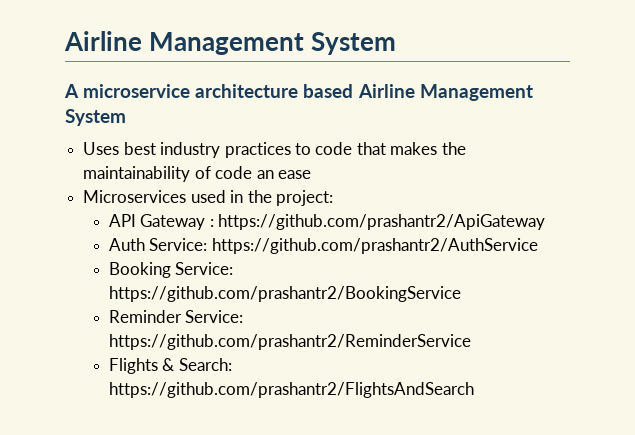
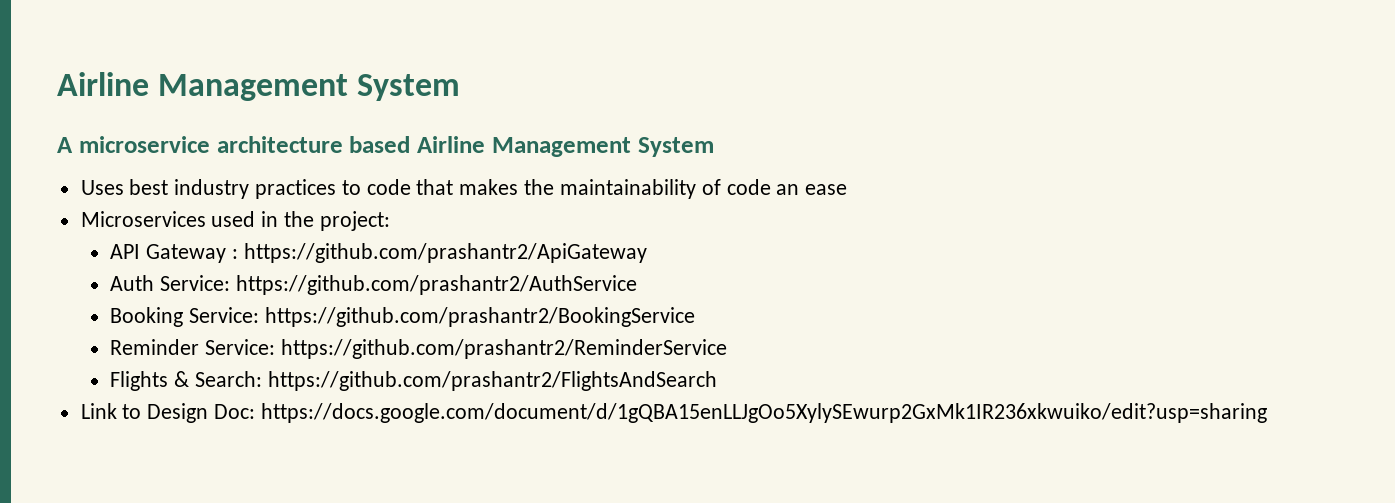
+ Link to Design Doc: https://docs.google.com/document/d/1gQBA15enLLJgOo5XylySEwurp2GxMk1IR236xkwuiko/edit?usp=sharing

